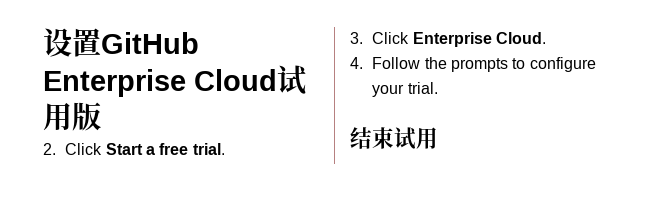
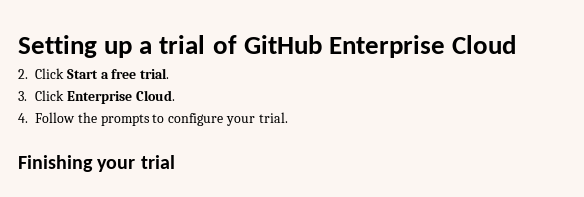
- 设置GitHub Enterprise Cloud试用版
+ Setting up a trial of GitHub Enterprise Cloud
- 结束试用
+ Finishing your trial

